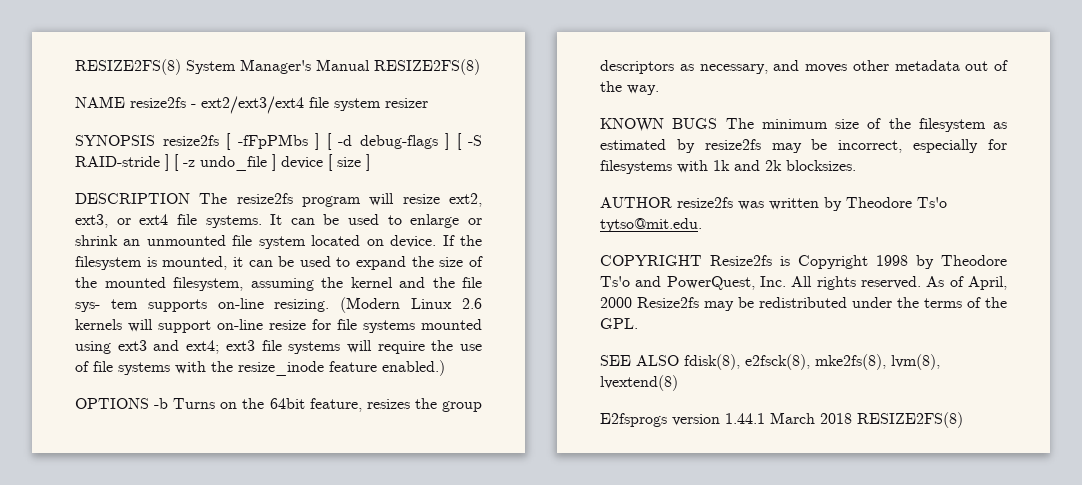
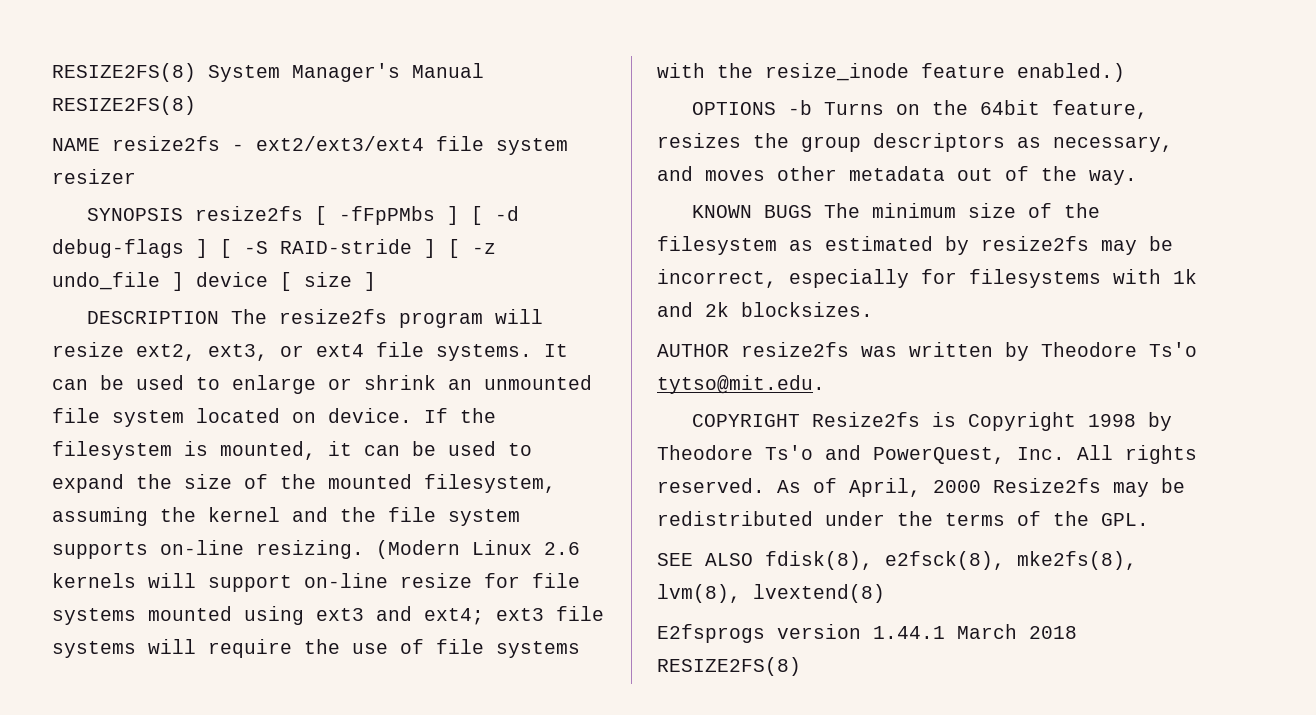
- If the filesystem is mounted, it can be used to expand the size of the mounted filesystem, assuming the kernel and the file sys‐ tem supports on-line resizing.
+ If the filesystem is mounted, it can be used to expand the size of the mounted filesystem, assuming the kernel and the file system supports on-line resizing.

